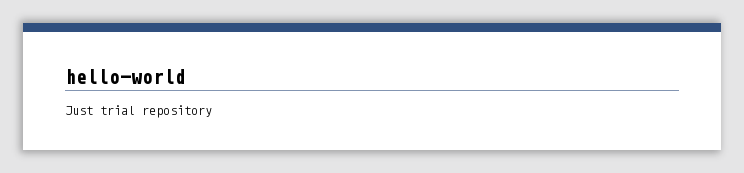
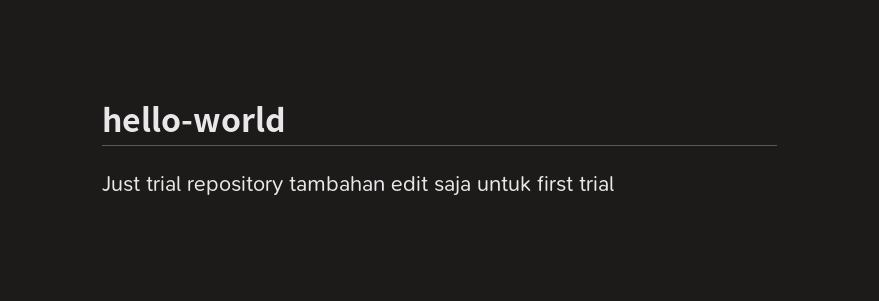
- Just trial repository
+ Just trial repository tambahan edit saja untuk first trial

